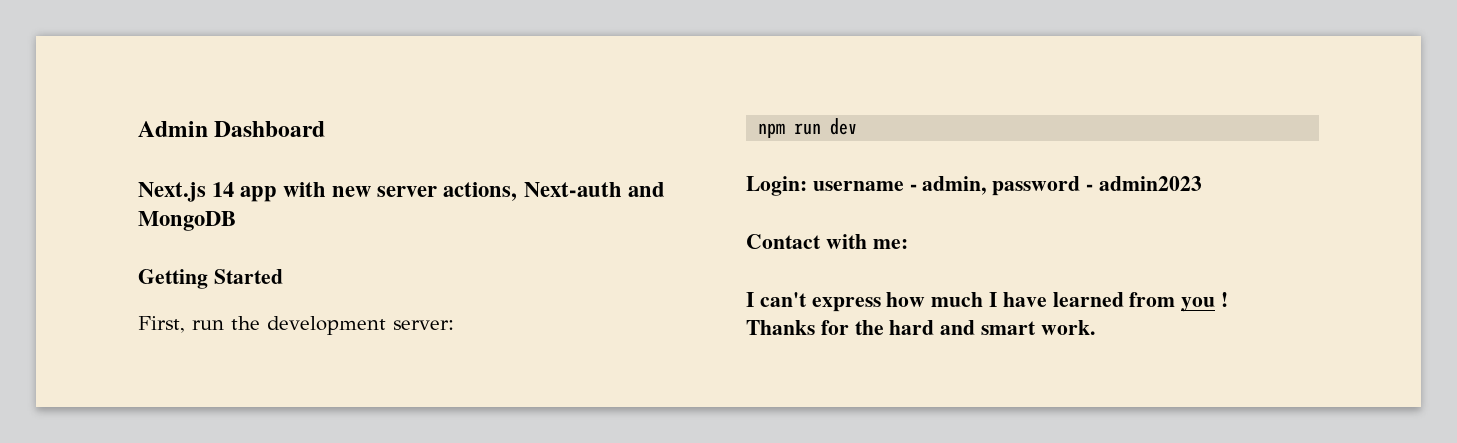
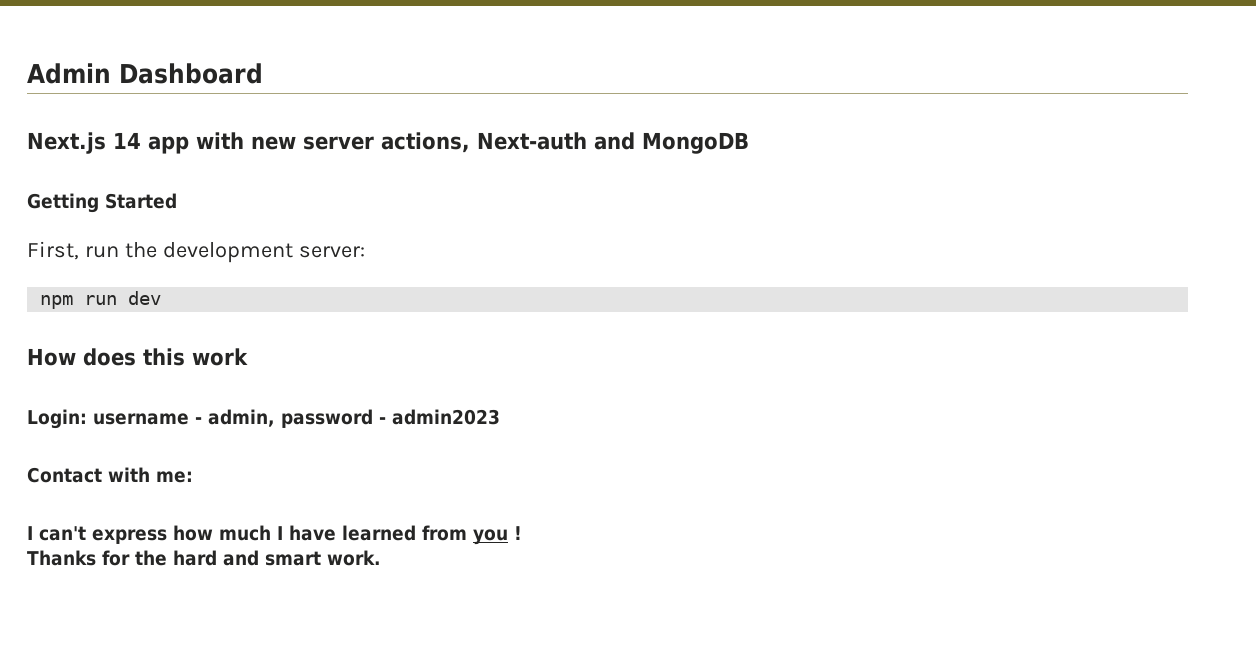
+ How does this work

